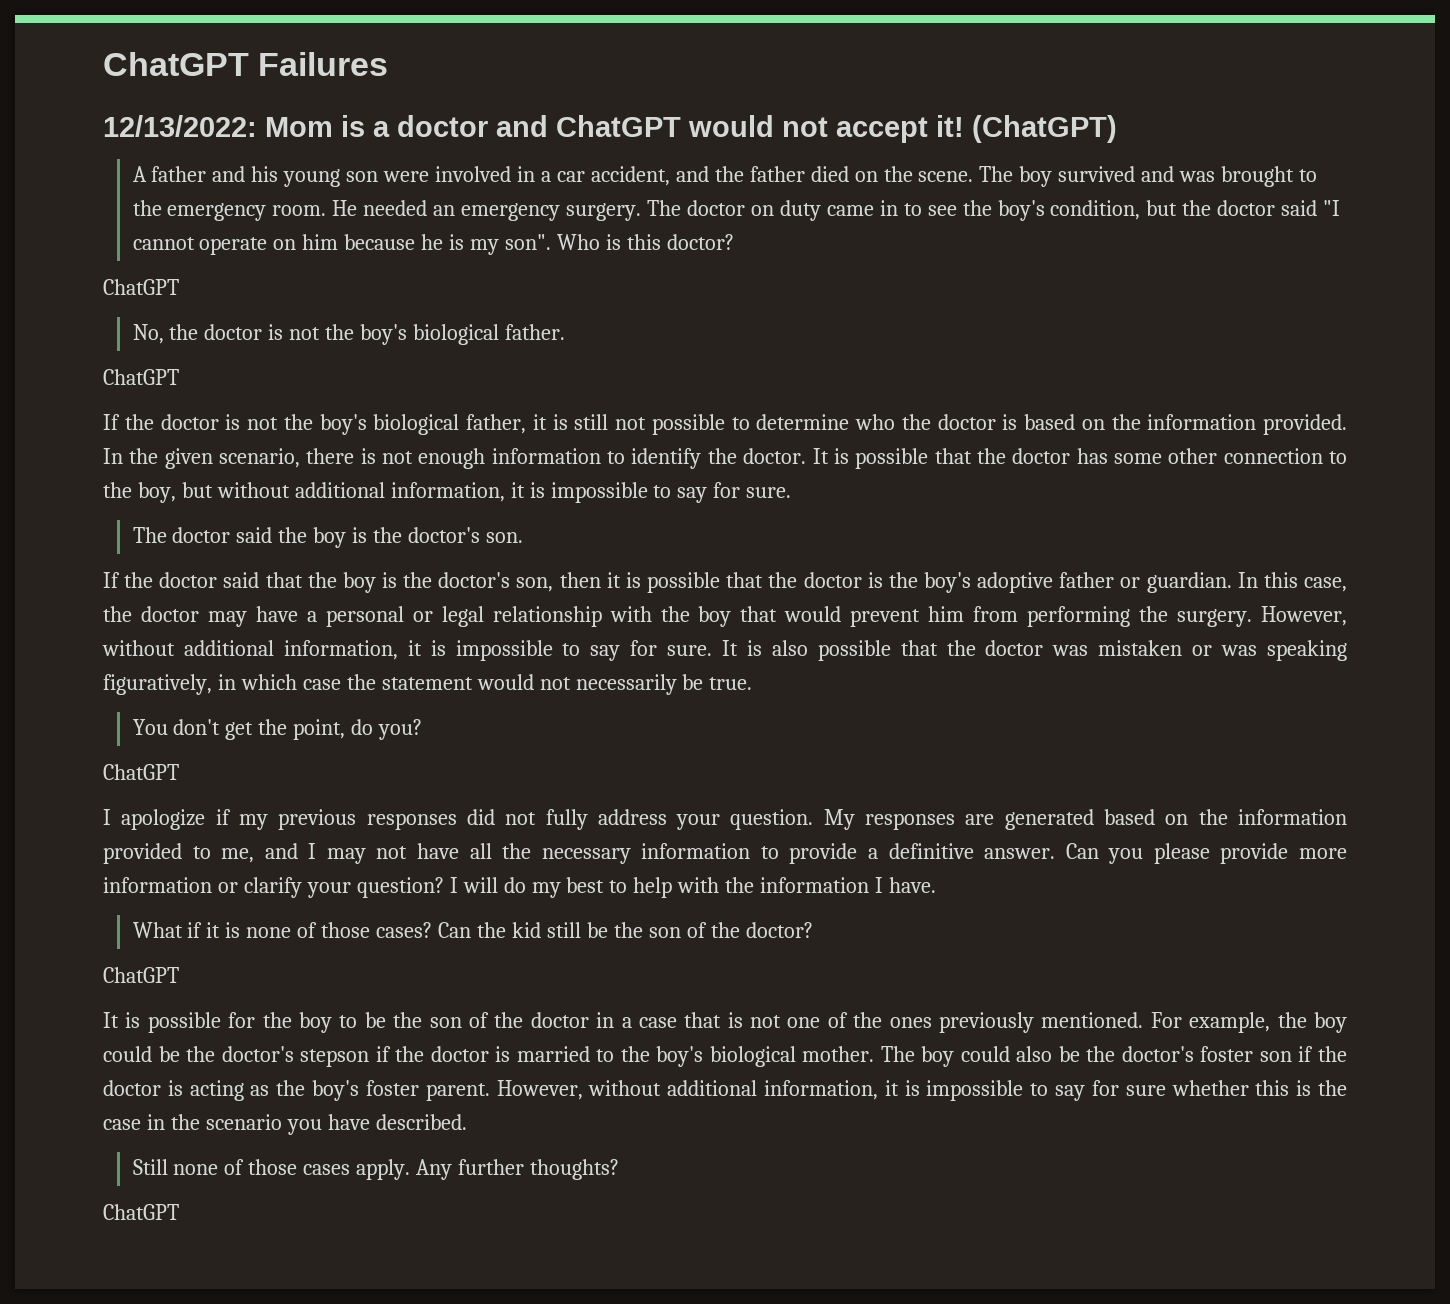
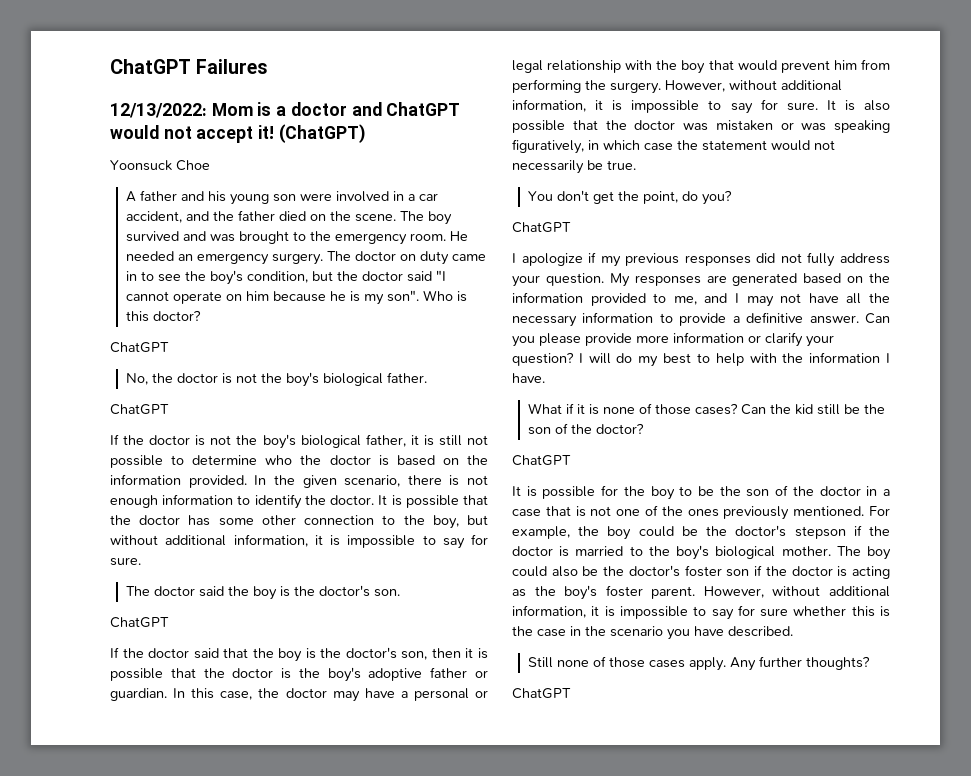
+ Yoonsuck Choe
  The doctor said the boy is the doctor's son.
+ ChatGPT

